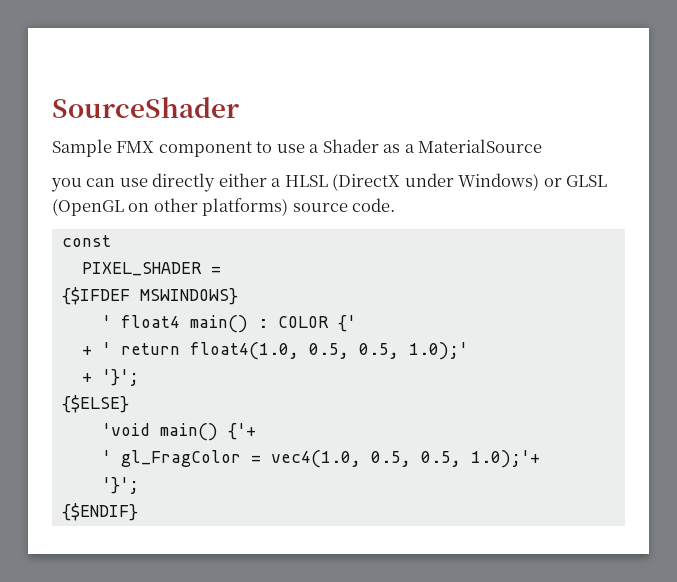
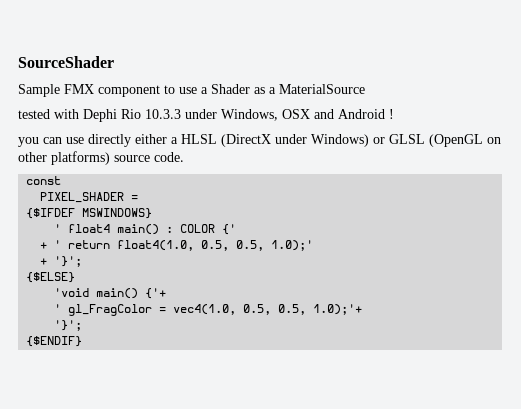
+ tested with Dephi Rio 10.3.3 under Windows, OSX and Android !

